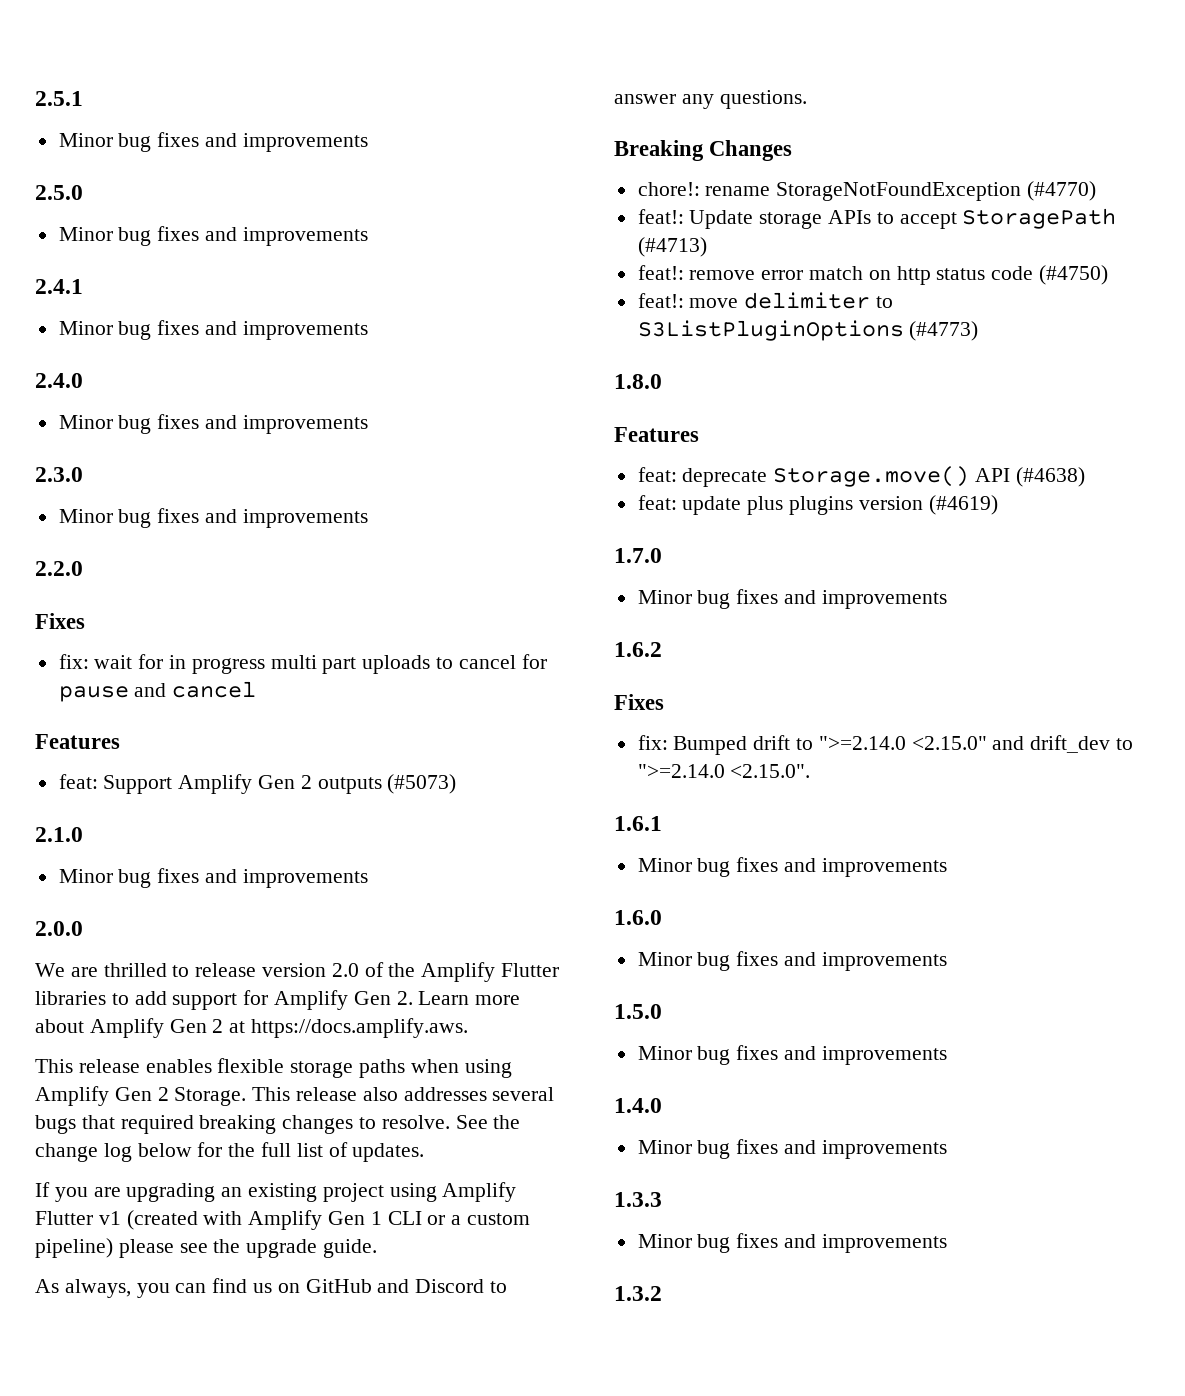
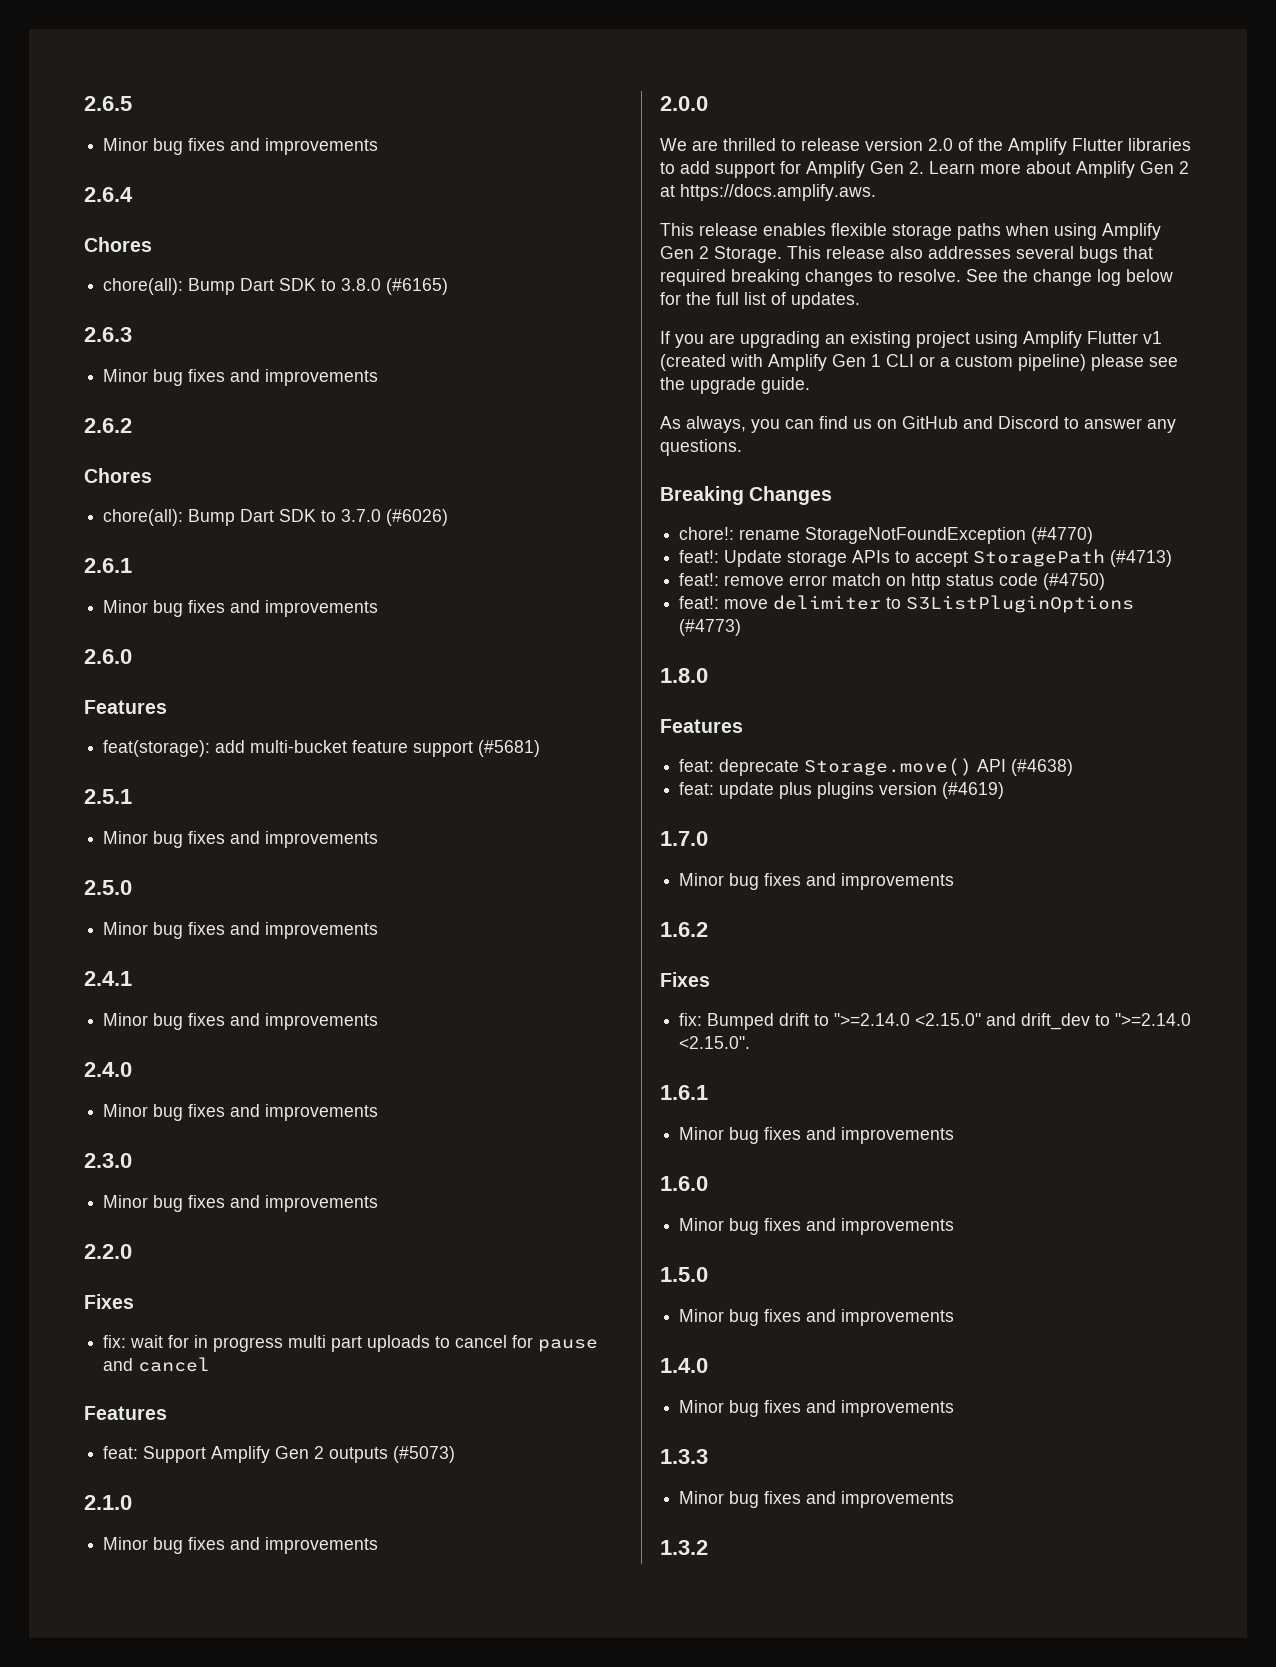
+ 2.6.5
+ Minor bug fixes and improvements
+ 2.6.4
+ Chores
+ chore(all): Bump Dart SDK to 3.8.0 (#6165)
+ 2.6.3
+ Minor bug fixes and improvements
+ 2.6.2
+ Chores
+ chore(all): Bump Dart SDK to 3.7.0 (#6026)
+ 2.6.1
+ Minor bug fixes and improvements
+ 2.6.0
+ Features
+ feat(storage): add multi-bucket feature support (#5681)

